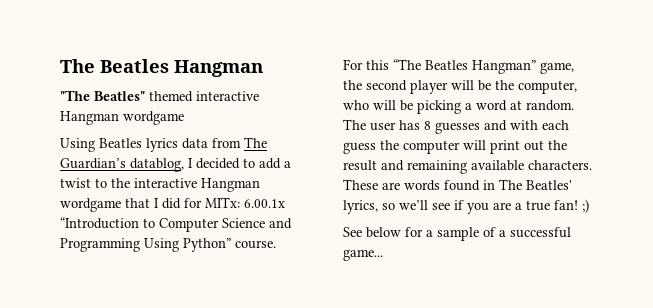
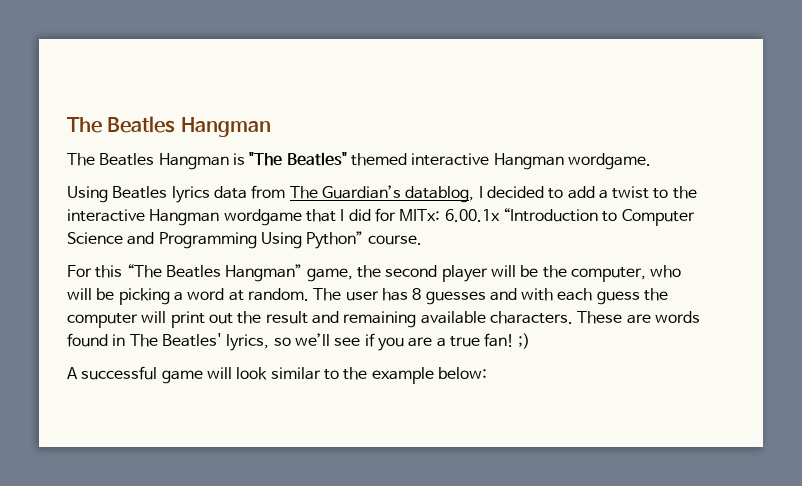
- "The Beatles" themed interactive Hangman wordgame
+ The Beatles Hangman is "The Beatles" themed interactive Hangman wordgame.
- See below for a sample of a successful game...
+ A successful game will look similar to the example below:

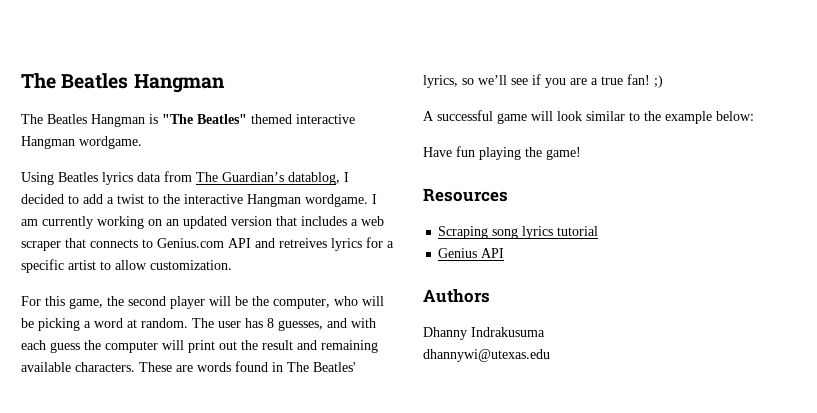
- Using Beatles lyrics data from The Guardian’s datablog, I decided to add a twist to the interactive Hangman wordgame that I did for MITx: 6.00.1x “Introduction to Computer Science and Programming Using Python” course.
+ Using Beatles lyrics data from The Guardian’s datablog, I decided to add a twist to the interactive Hangman wordgame. I am currently working on an updated version that includes a web scraper that connects to Genius.com API and retreives lyrics for a specific artist to allow customization.
- For this “The Beatles Hangman” game, the second player will be the computer, who will be picking a word at random.
+ For this game, the second player will be the computer, who will be picking a word at random.
- The user has 8 guesses and with each guess the computer will print out the result and remaining available characters.
+ The user has 8 guesses, and with each guess the computer will print out the result and remaining available characters.
+ Have fun playing the game!
+ Resources
+ Scraping song lyrics tutorial
+ Genius API
+ Authors
+ Dhanny Indrakusuma
+ dhannywi@utexas.edu

